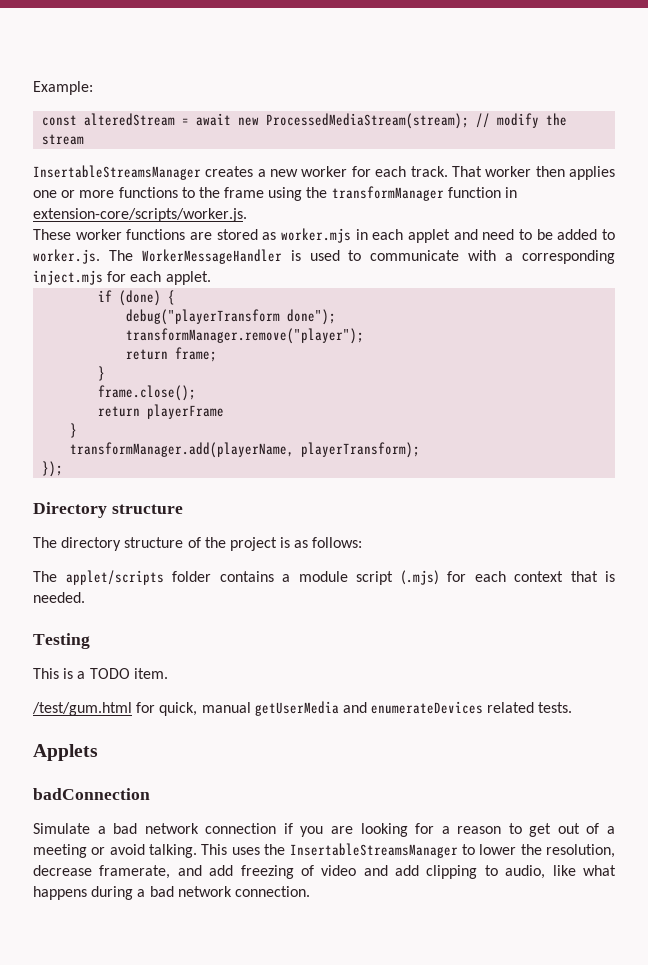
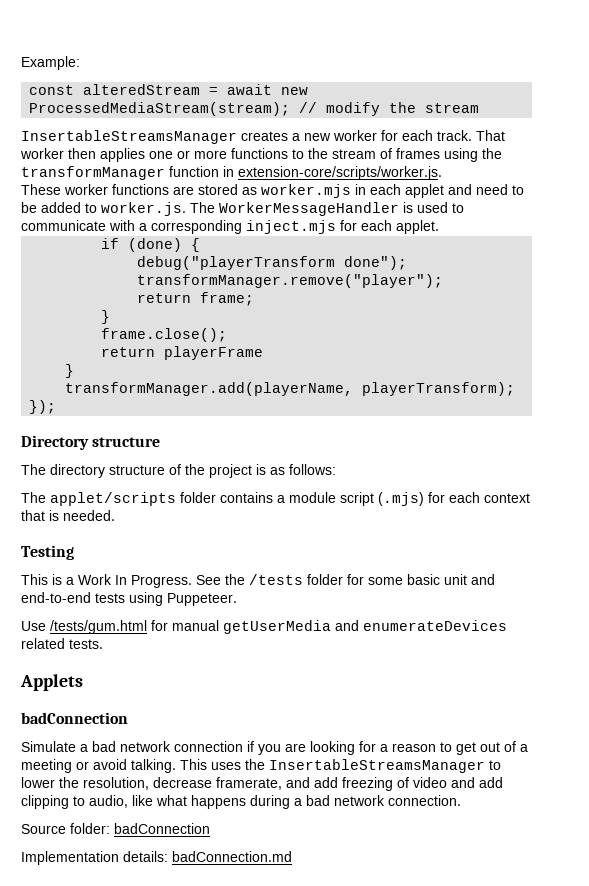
- That worker then applies one or more functions to the frame using the transformManager function in extension-core/scripts/worker.js.
+ That worker then applies one or more functions to the stream of frames using the transformManager function in extension-core/scripts/worker.js.
- This is a TODO item.
- /test/gum.html for quick, manual getUserMedia and enumerateDevices related tests.
+ This is a Work In Progress. See the /tests folder for some basic unit and end-to-end tests using Puppeteer.
+ Use /tests/gum.html for manual getUserMedia and enumerateDevices related tests.
+ Source folder: badConnection
+ Implementation details: badConnection.md

